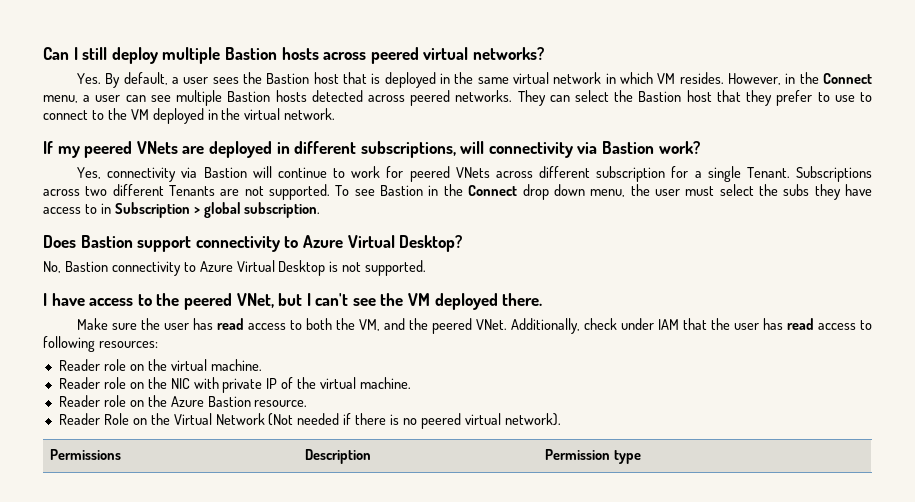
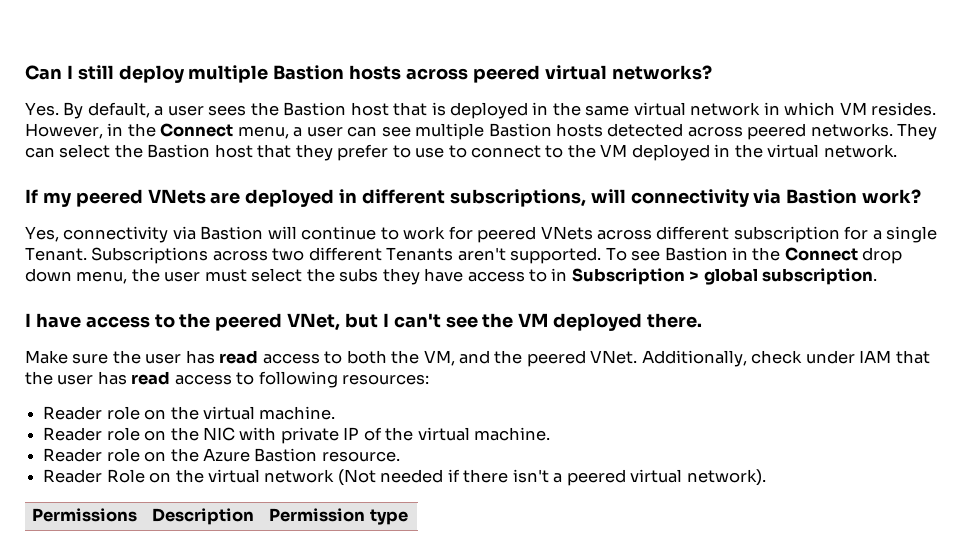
- Subscriptions across two different Tenants are not supported.
+ Subscriptions across two different Tenants aren't supported.
- Does Bastion support connectivity to Azure Virtual Desktop?
- No, Bastion connectivity to Azure Virtual Desktop is not supported.
- Reader Role on the Virtual Network (Not needed if there is no peered virtual network).
+ Reader Role on the virtual network (Not needed if there isn't a peered virtual network).

